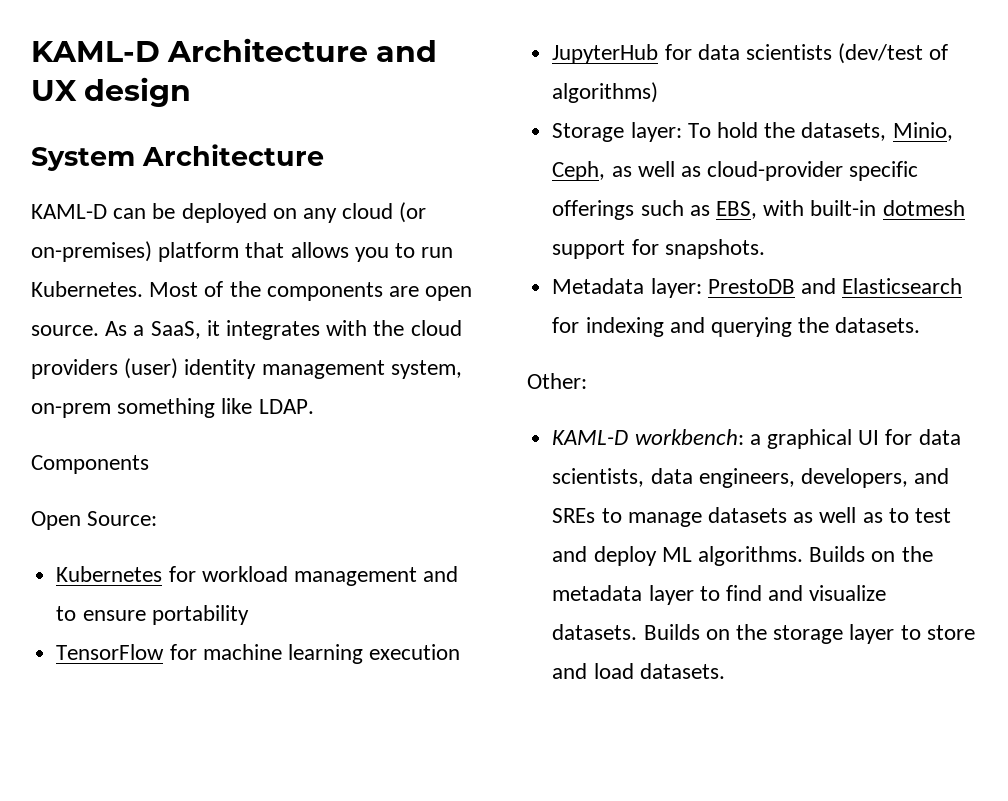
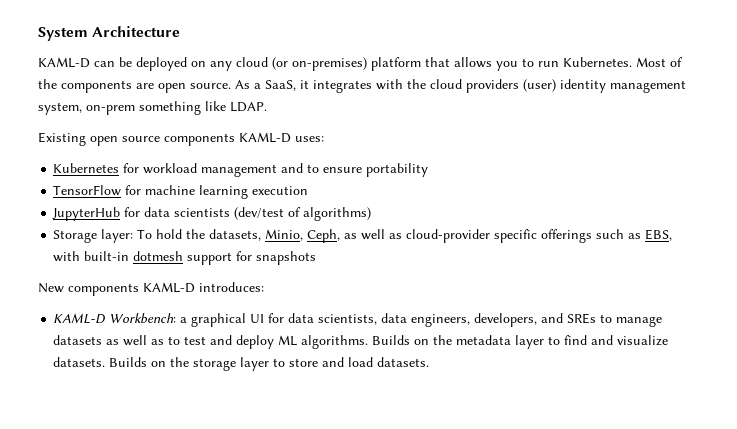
- KAML-D Architecture and UX design
- Components
- Open Source:
+ Existing open source components KAML-D uses:
- Storage layer: To hold the datasets, Minio, Ceph, as well as cloud-provider specific offerings such as EBS, with built-in dotmesh support for snapshots.
- Metadata layer: PrestoDB and Elasticsearch for indexing and querying the datasets.
- Other:
- KAML-D workbench: a graphical UI for data scientists, data engineers, developers, and SREs to manage datasets as well as to test and deploy ML algorithms.
+ Storage layer: To hold the datasets, Minio, Ceph, as well as cloud-provider specific offerings such as EBS, with built-in dotmesh support for snapshots
+ New components KAML-D introduces:
+ KAML-D Workbench: a graphical UI for data scientists, data engineers, developers, and SREs to manage datasets as well as to test and deploy ML algorithms.

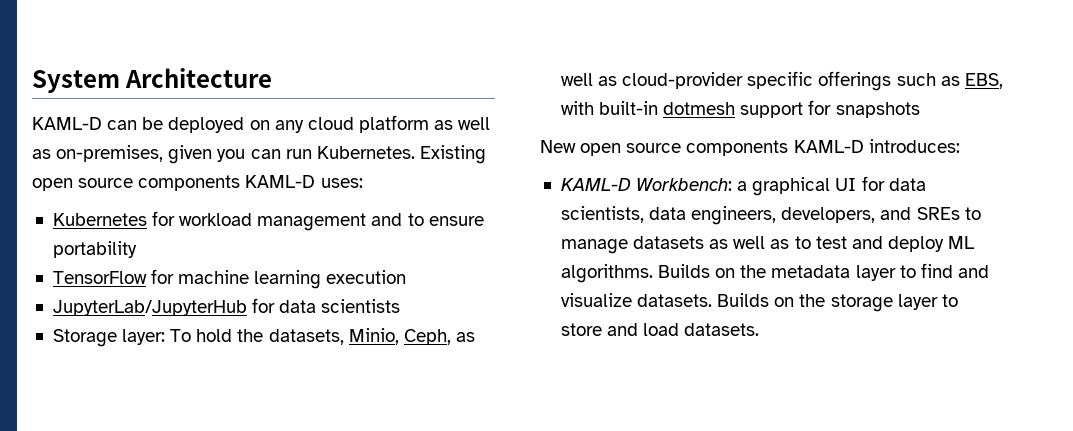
- KAML-D can be deployed on any cloud (or on-premises) platform that allows you to run Kubernetes. Most of the components are open source. As a SaaS, it integrates with the cloud providers (user) identity management system, on-prem something like LDAP.
- Existing open source components KAML-D uses:
+ KAML-D can be deployed on any cloud platform as well as on-premises, given you can run Kubernetes. Existing open source components KAML-D uses:
- JupyterHub for data scientists (dev/test of algorithms)
+ JupyterLab/JupyterHub for data scientists
- New components KAML-D introduces:
+ New open source components KAML-D introduces:

